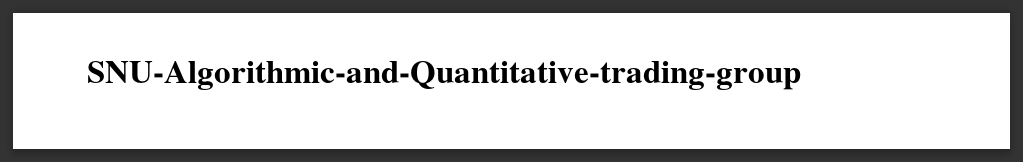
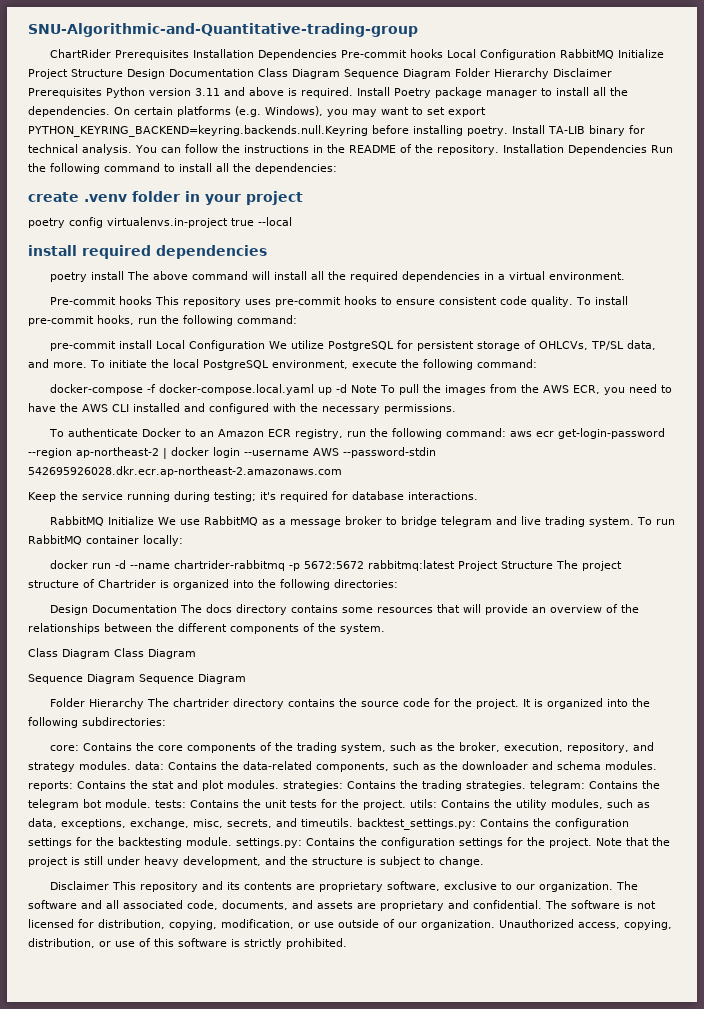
+ ChartRider Prerequisites Installation Dependencies Pre-commit hooks Local Configuration RabbitMQ Initialize Project Structure Design Documentation Class Diagram Sequence Diagram Folder Hierarchy Disclaimer Prerequisites Python version 3.11 and above is required. Install Poetry package manager to install all the dependencies. On certain platforms (e.g. Windows), you may want to set export PYTHON_KEYRING_BACKEND=keyring.backends.null.Keyring before installing poetry. Install TA-LIB binary for technical analysis. You can follow the instructions in the README of the repository. Installation Dependencies Run the following command to install all the dependencies:
+ create .venv folder in your project
+ poetry config virtualenvs.in-project true --local
+ install required dependencies
+ poetry install The above command will install all the required dependencies in a virtual environment.
+ Pre-commit hooks This repository uses pre-commit hooks to ensure consistent code quality. To install pre-commit hooks, run the following command:
+ pre-commit install Local Configuration We utilize PostgreSQL for persistent storage of OHLCVs, TP/SL data, and more. To initiate the local PostgreSQL environment, execute the following command:
+ docker-compose -f docker-compose.local.yaml up -d Note To pull the images from the AWS ECR, you need to have the AWS CLI installed and configured with the necessary permissions.
+ To authenticate Docker to an Amazon ECR registry, run the following command: aws ecr get-login-password --region ap-northeast-2 | docker login --username AWS --password-stdin 542695926028.dkr.ecr.ap-northeast-2.amazonaws.com
+ Keep the service running during testing; it's required for database interactions.
+ RabbitMQ Initialize We use RabbitMQ as a message broker to bridge telegram and live trading system. To run RabbitMQ container locally:
+ docker run -d --name chartrider-rabbitmq -p 5672:5672 rabbitmq:latest Project Structure The project structure of Chartrider is organized into the following directories:
+ Design Documentation The docs directory contains some resources that will provide an overview of the relationships between the different components of the system.
+ Class Diagram Class Diagram
+ Sequence Diagram Sequence Diagram
+ Folder Hierarchy The chartrider directory contains the source code for the project. It is organized into the following subdirectories:
+ core: Contains the core components of the trading system, such as the broker, execution, repository, and strategy modules. data: Contains the data-related components, such as the downloader and schema modules. reports: Contains the stat and plot modules. strategies: Contains the trading strategies. telegram: Contains the telegram bot module. tests: Contains the unit tests for the project. utils: Contains the utility modules, such as data, exceptions, exchange, misc, secrets, and timeutils. backtest_settings.py: Contains the configuration settings for the backtesting module. settings.py: Contains the configuration settings for the project. Note that the project is still under heavy development, and the structure is subject to change.
+ Disclaimer This repository and its contents are proprietary software, exclusive to our organization. The software and all associated code, documents, and assets are proprietary and confidential. The software is not licensed for distribution, copying, modification, or use outside of our organization. Unauthorized access, copying, distribution, or use of this software is strictly prohibited.

